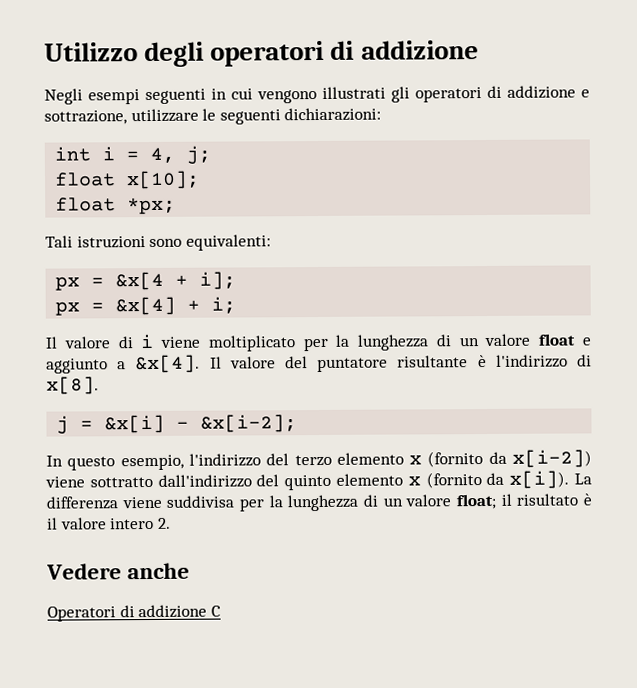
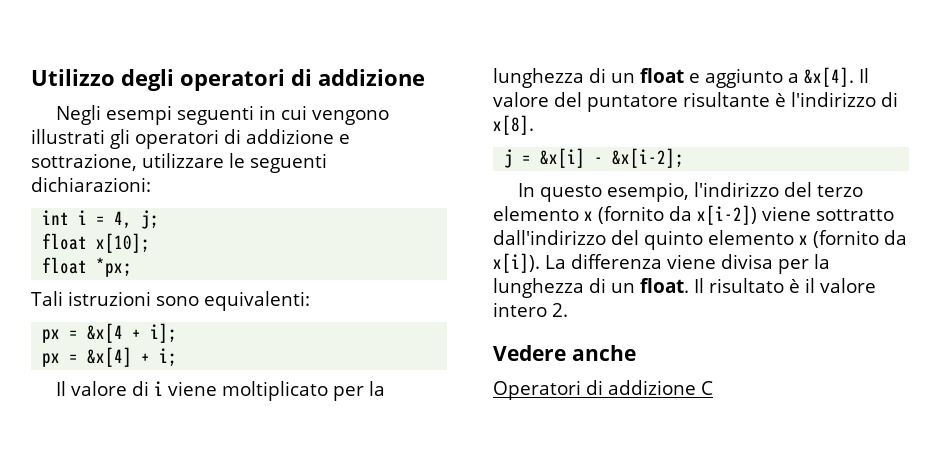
- Il valore di i viene moltiplicato per la lunghezza di un valore float e aggiunto a &x[4].
+ Il valore di i viene moltiplicato per la lunghezza di un float e aggiunto a &x[4].
- La differenza viene suddivisa per la lunghezza di un valore float; il risultato è il valore intero 2.
+ La differenza viene divisa per la lunghezza di un float. Il risultato è il valore intero 2.

